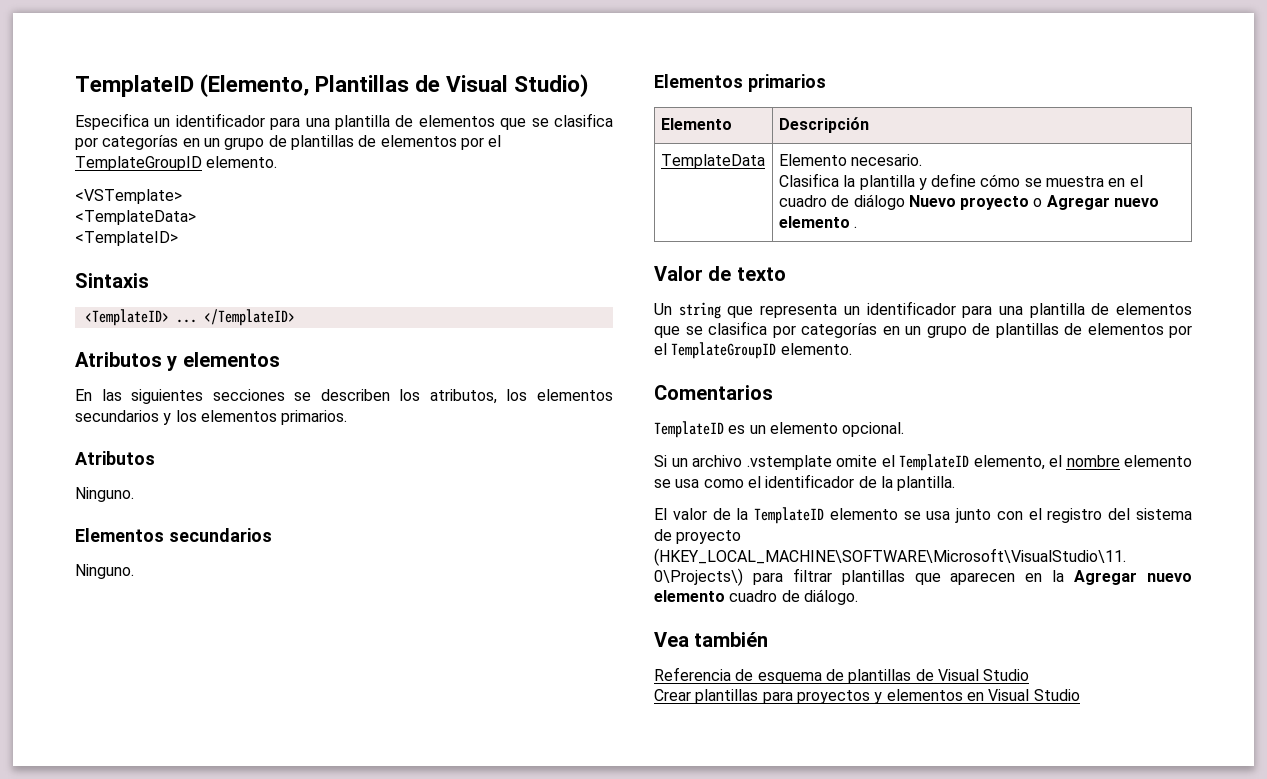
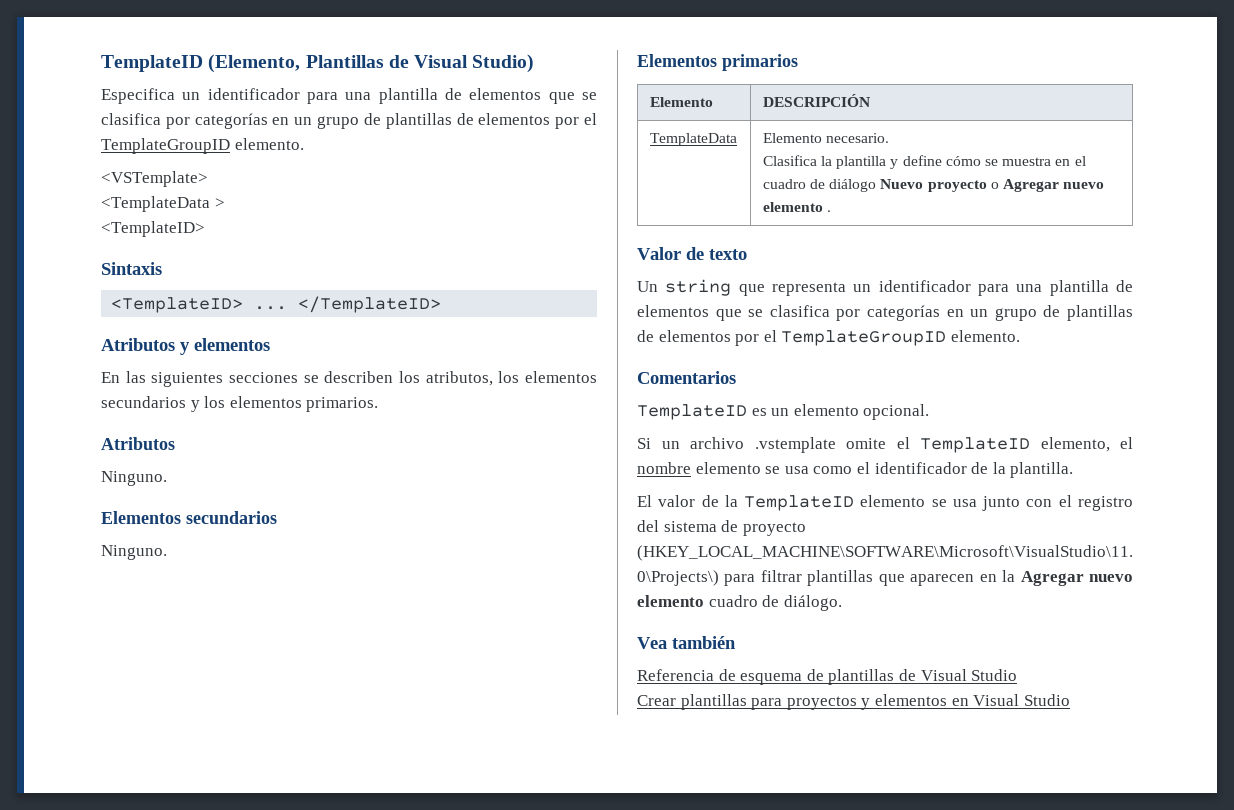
- <TemplateData>
+ <TemplateData >
- Elemento | Descripción
+ Elemento | DESCRIPCIÓN

